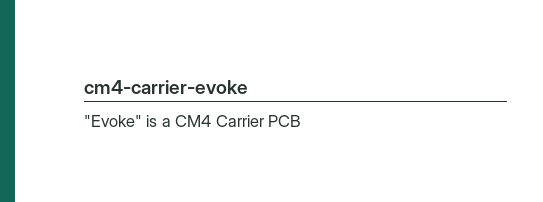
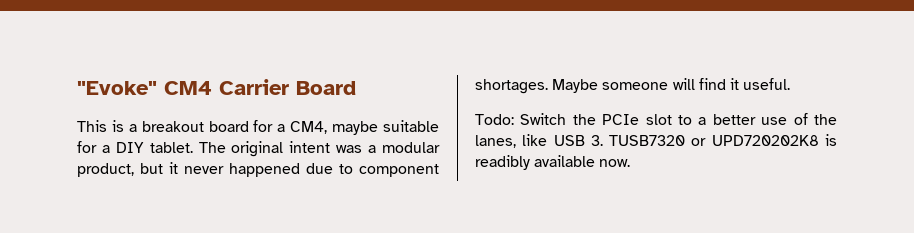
- cm4-carrier-evoke
- "Evoke" is a CM4 Carrier PCB
+ "Evoke" CM4 Carrier Board
+ This is a breakout board for a CM4, maybe suitable for a DIY tablet. The original intent was a modular product, but it never happened due to component shortages. Maybe someone will find it useful.
+ Todo: Switch the PCIe slot to a better use of the lanes, like USB 3. TUSB7320 or UPD720202K8 is readibly available now.

